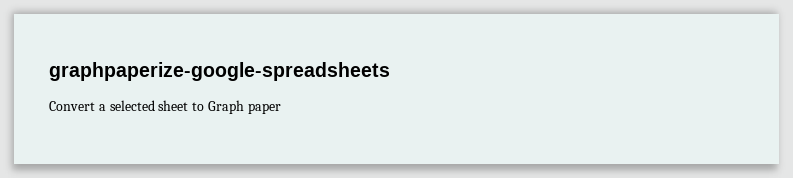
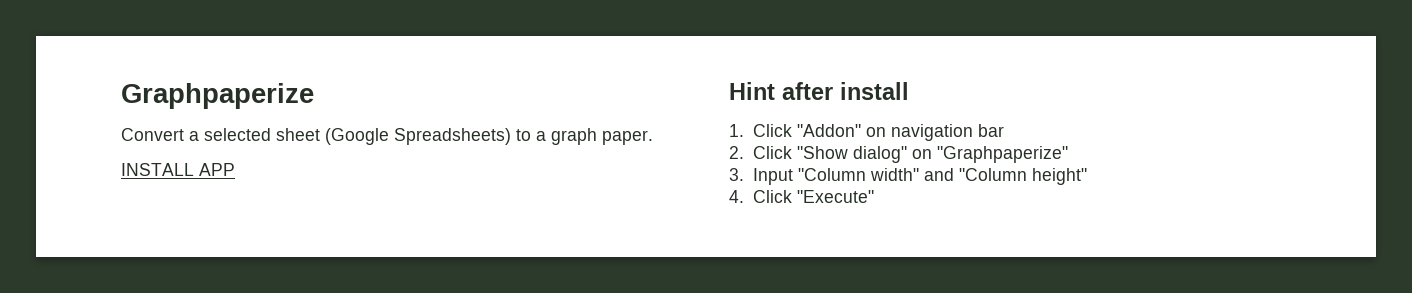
- graphpaperize-google-spreadsheets
+ Graphpaperize
- Convert a selected sheet to Graph paper
+ Convert a selected sheet (Google Spreadsheets) to a graph paper.
+ INSTALL APP
+ Hint after install
+ 1. Click "Addon" on navigation bar
+ 2. Click "Show dialog" on "Graphpaperize"
+ 3. Input "Column width" and "Column height"
+ 4. Click "Execute"

